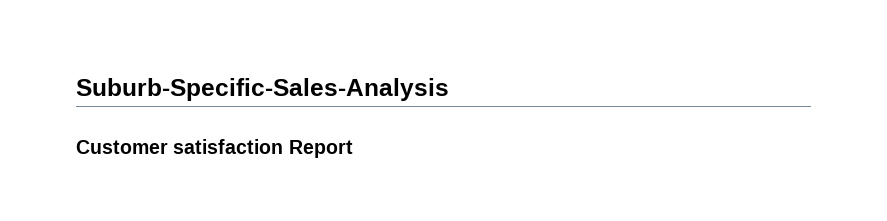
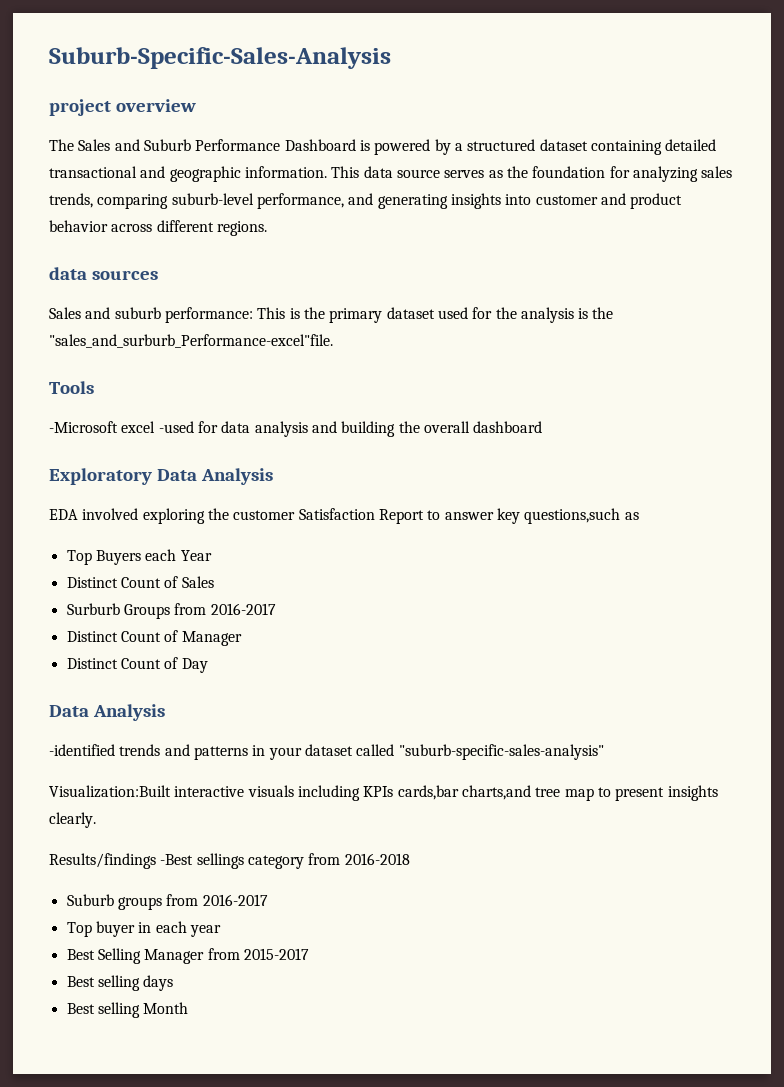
- Customer satisfaction Report
+ project overview
+ The Sales and Suburb Performance Dashboard is powered by a structured dataset containing detailed transactional and geographic information. This data source serves as the foundation for analyzing sales trends, comparing suburb-level performance, and generating insights into customer and product behavior across different regions.
+ data sources
+ Sales and suburb performance: This is the primary dataset used for the analysis is the "sales_and_surburb_Performance-excel"file.
+ Tools
+ -Microsoft excel -used for data analysis and building the overall dashboard
+ Exploratory Data Analysis
+ EDA involved exploring the customer Satisfaction Report to answer key questions,such as
+ Top Buyers each Year
+ Distinct Count of Sales
+ Surburb Groups from 2016-2017
+ Distinct Count of Manager
+ Distinct Count of Day
+ Data Analysis
+ -identified trends and patterns in your dataset called "suburb-specific-sales-analysis"
+ Visualization:Built interactive visuals including KPIs cards,bar charts,and tree map to present insights clearly.
+ Results/findings -Best sellings category from 2016-2018
+ Suburb groups from 2016-2017
+ Top buyer in each year
+ Best Selling Manager from 2015-2017
+ Best selling days
+ Best selling Month

